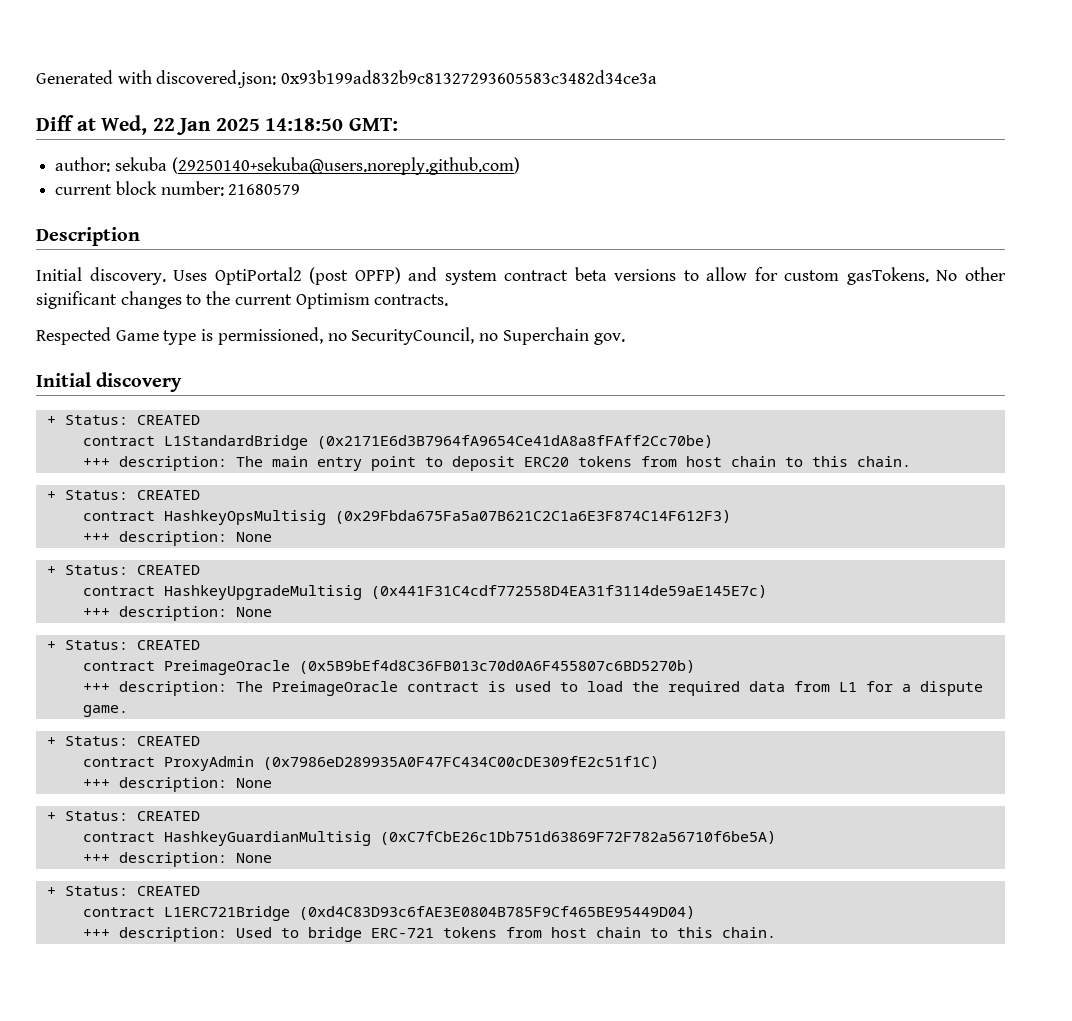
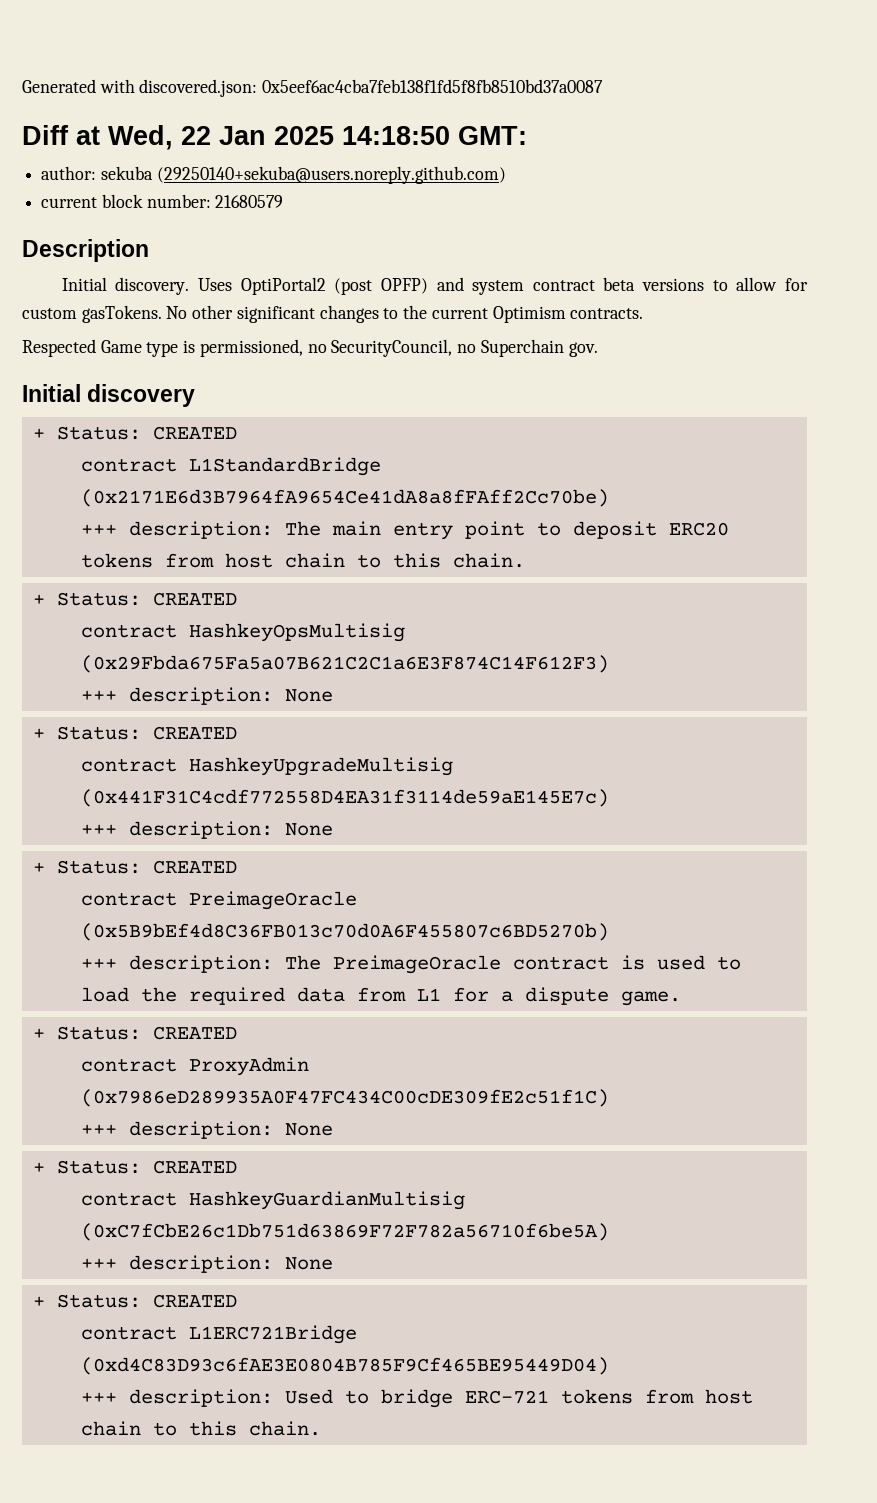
- Generated with discovered.json: 0x93b199ad832b9c81327293605583c3482d34ce3a
+ Generated with discovered.json: 0x5eef6ac4cba7feb138f1fd5f8fb8510bd37a0087

